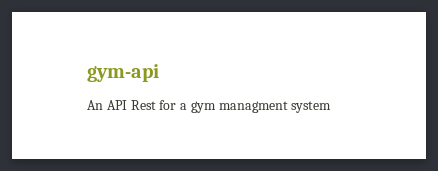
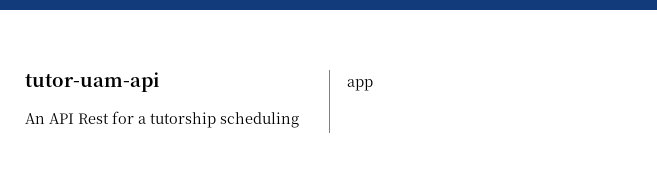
- gym-api
+ tutor-uam-api
- An API Rest for a gym managment system
+ An API Rest for a tutorship scheduling app

